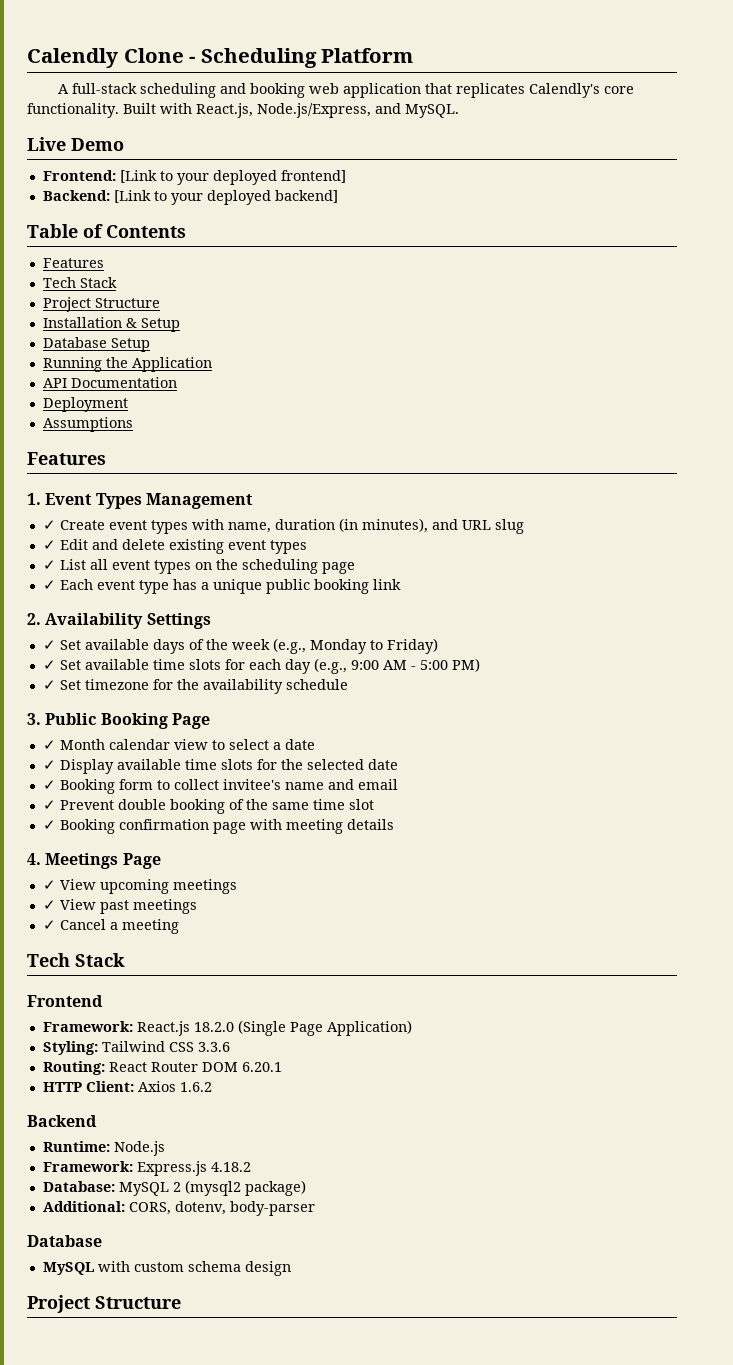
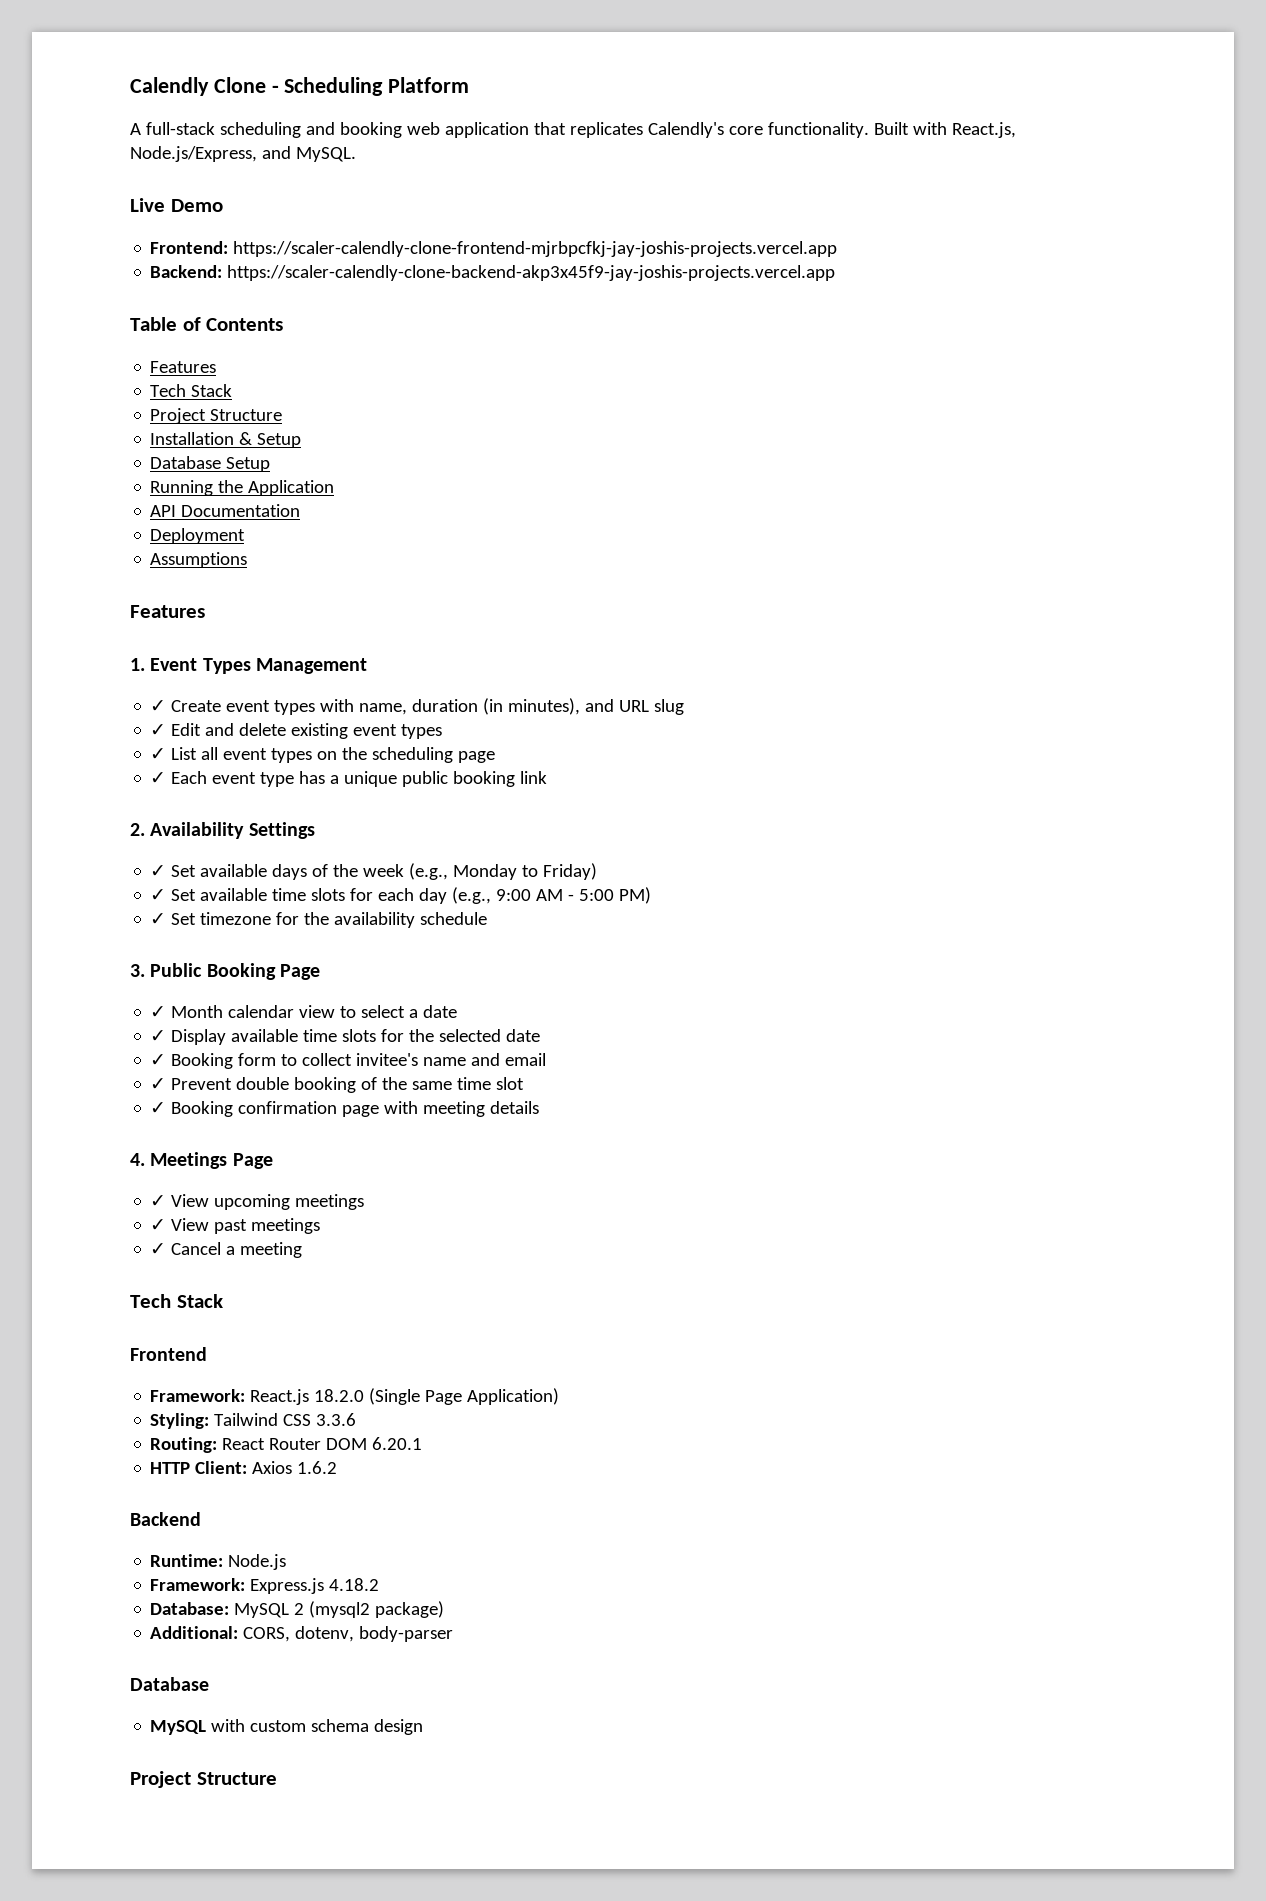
- Frontend: [Link to your deployed frontend]
- Backend: [Link to your deployed backend]
+ Frontend: https://scaler-calendly-clone-frontend-mjrbpcfkj-jay-joshis-projects.vercel.app
+ Backend: https://scaler-calendly-clone-backend-akp3x45f9-jay-joshis-projects.vercel.app

